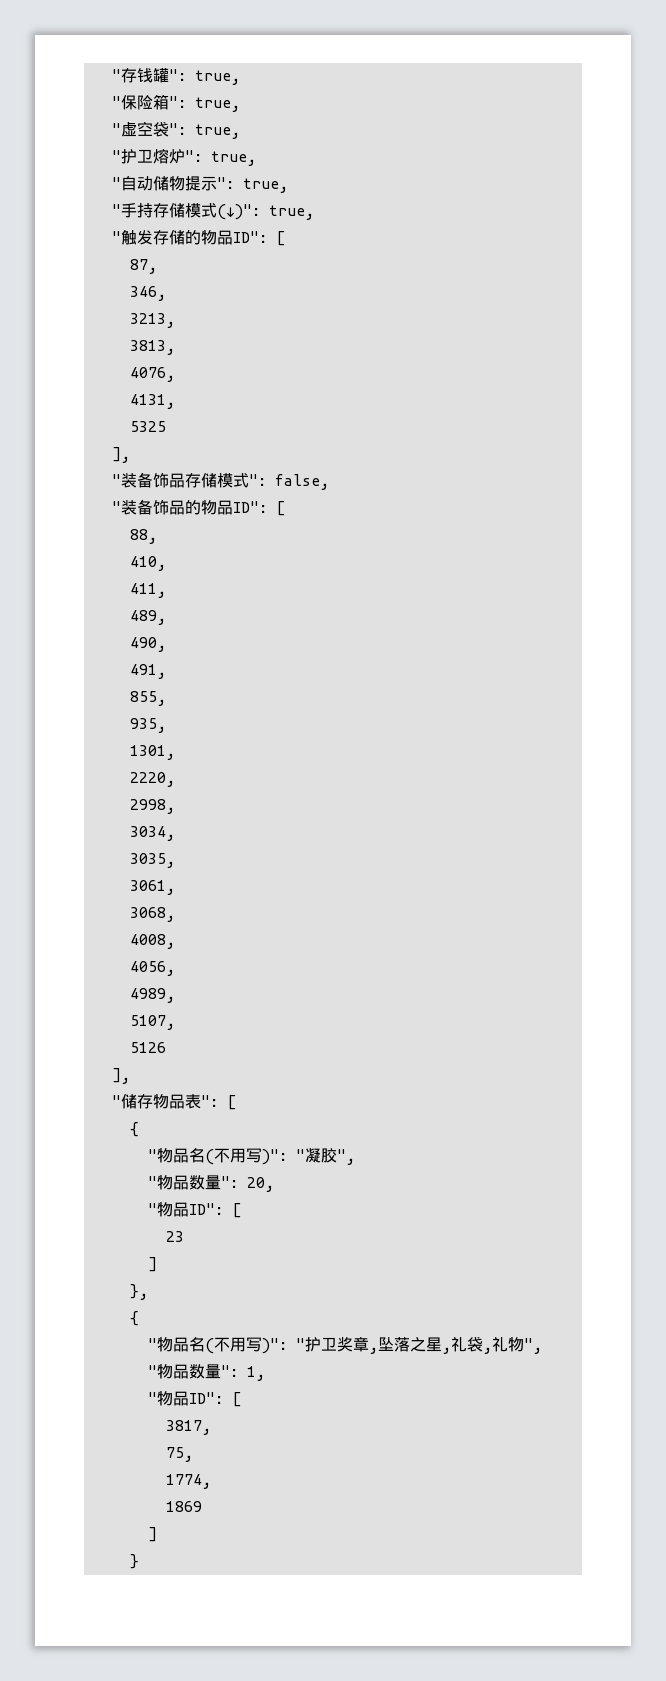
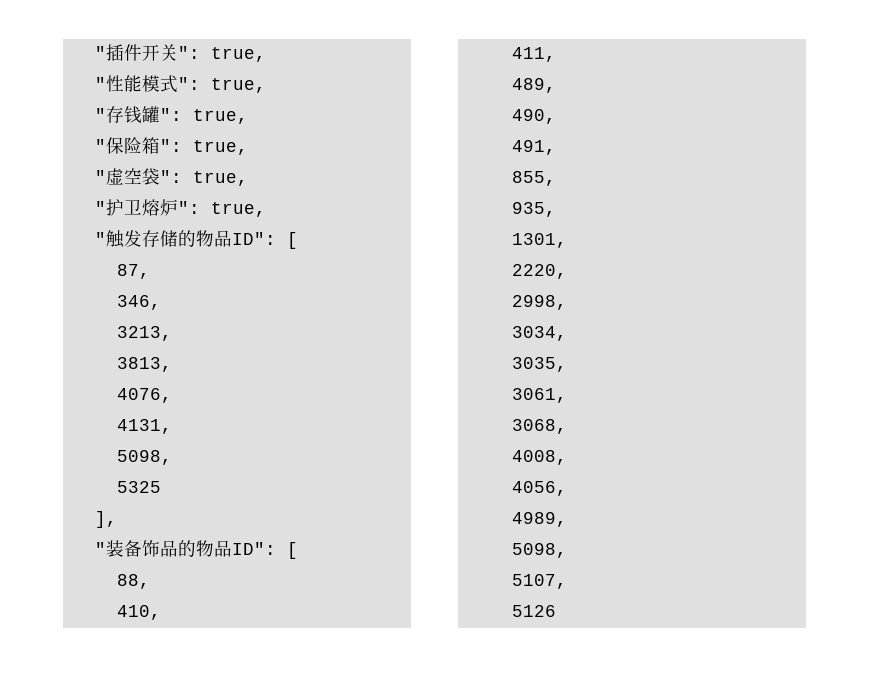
+ "插件开关": true,
+ "性能模式": true,
- "自动储物提示": true,
- "手持存储模式(↓)": true,
  4131,
+ 5098,
- "装备饰品存储模式": false,
  4989,
+ 5098,
  5126
- ],
- "储存物品表": [
- {
- "物品名(不用写)": "凝胶",
- "物品数量": 20,
- "物品ID": [
- 23
- ]
- },
- {
- "物品名(不用写)": "护卫奖章,坠落之星,礼袋,礼物",
- "物品数量": 1,
- "物品ID": [
- 3817,
- 75,
- 1774,
- 1869
- ]
- }

